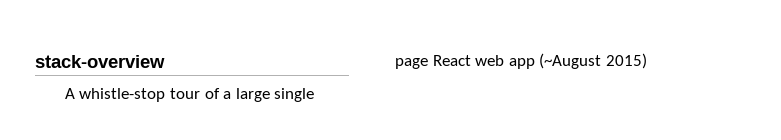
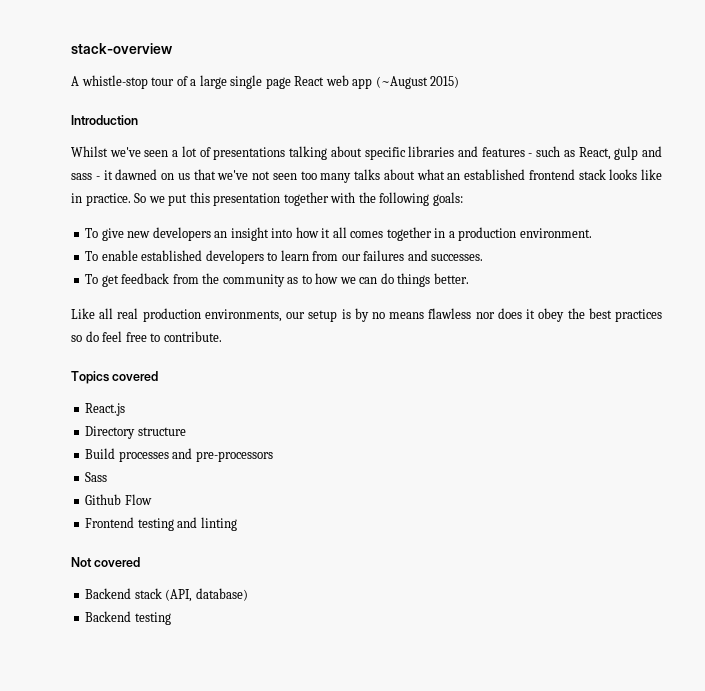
+ Introduction
+ Whilst we've seen a lot of presentations talking about specific libraries and features - such as React, gulp and sass - it dawned on us that we've not seen too many talks about what an established frontend stack looks like in practice. So we put this presentation together with the following goals:
+ To give new developers an insight into how it all comes together in a production environment.
+ To enable established developers to learn from our failures and successes.
+ To get feedback from the community as to how we can do things better.
+ Like all real production environments, our setup is by no means flawless nor does it obey the best practices so do feel free to contribute.
+ Topics covered
+ React.js
+ Directory structure
+ Build processes and pre-processors
+ Sass
+ Github Flow
+ Frontend testing and linting
+ Not covered
+ Backend stack (API, database)
+ Backend testing

